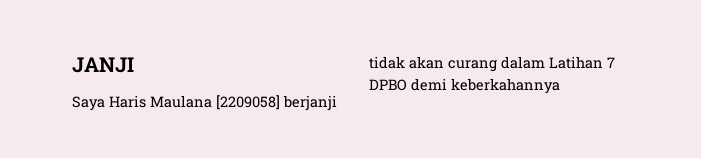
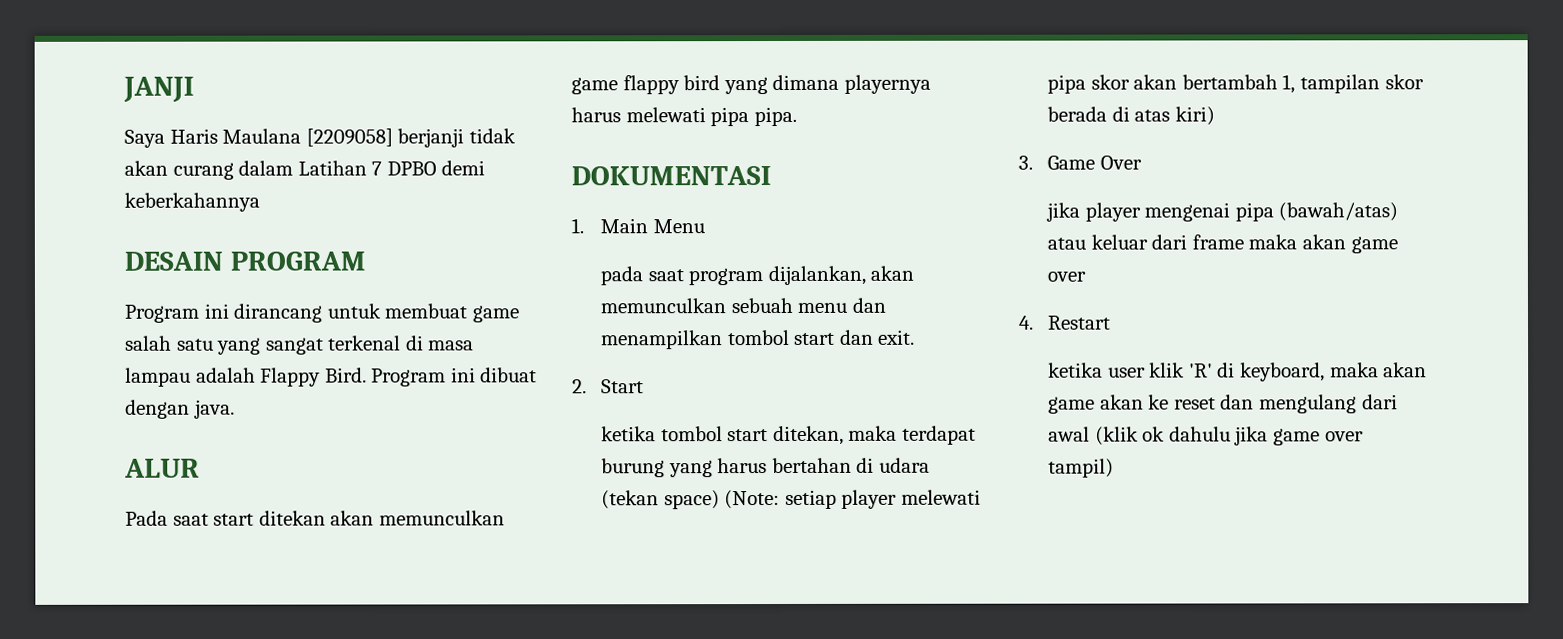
+ DESAIN PROGRAM
+ Program ini dirancang untuk membuat game salah satu yang sangat terkenal di masa lampau adalah Flappy Bird. Program ini dibuat dengan java.
+ ALUR
+ Pada saat start ditekan akan memunculkan game flappy bird yang dimana playernya harus melewati pipa pipa.
+ DOKUMENTASI
+ 1. Main Menu
+ pada saat program dijalankan, akan memunculkan sebuah menu dan menampilkan tombol start dan exit.
+ 2. Start
+ ketika tombol start ditekan, maka terdapat burung yang harus bertahan di udara (tekan space) (Note: setiap player melewati pipa skor akan bertambah 1, tampilan skor berada di atas kiri)
+ 3. Game Over
+ jika player mengenai pipa (bawah/atas) atau keluar dari frame maka akan game over
+ 4. Restart
+ ketika user klik 'R' di keyboard, maka akan game akan ke reset dan mengulang dari awal (klik ok dahulu jika game over tampil)

